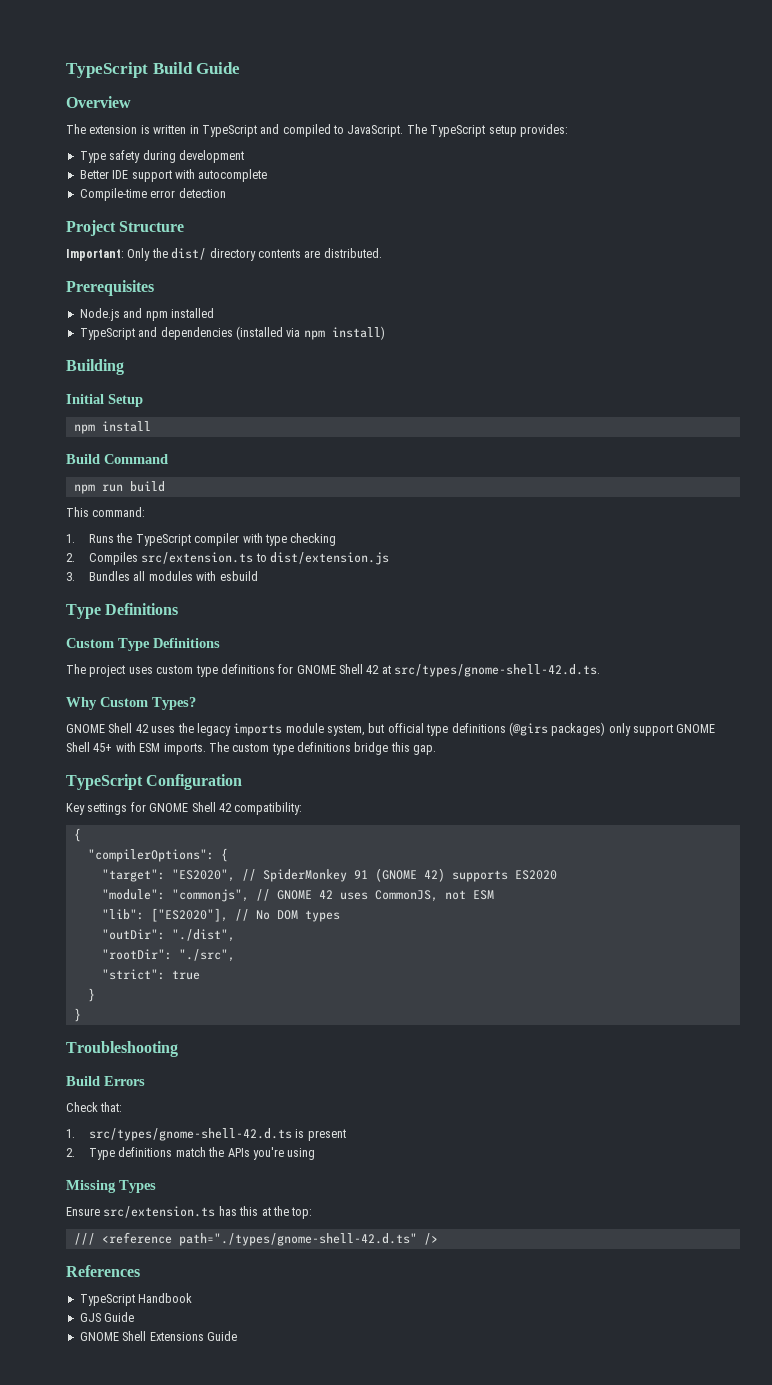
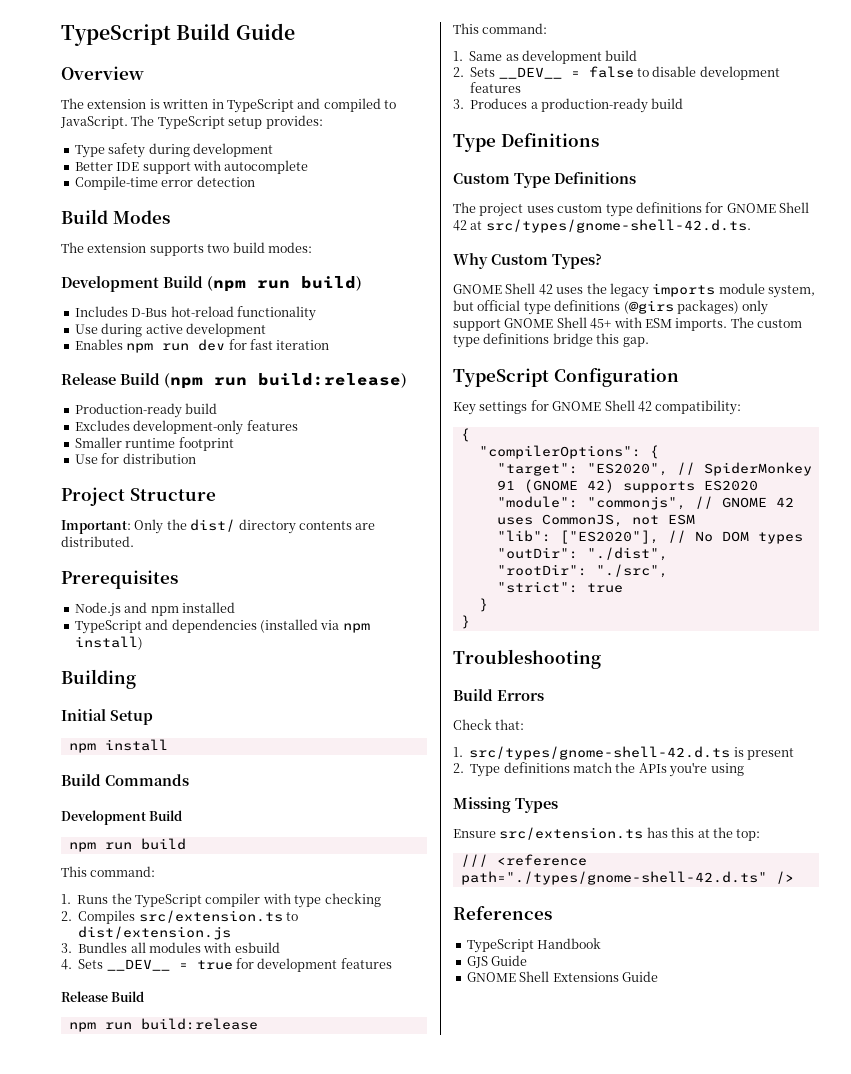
+ Build Modes
+ The extension supports two build modes:
+ Development Build (npm run build)
+ Includes D-Bus hot-reload functionality
+ Use during active development
+ Enables npm run dev for fast iteration
+ Release Build (npm run build:release)
+ Production-ready build
+ Excludes development-only features
+ Smaller runtime footprint
+ Use for distribution
- Build Command
+ Build Commands
+ Development Build
+ 4. Sets __DEV__ = true for development features
+ Release Build
+ npm run build:release
+ This command:
+ 1. Same as development build
+ 2. Sets __DEV__ = false to disable development features
+ 3. Produces a production-ready build

